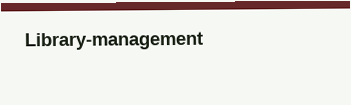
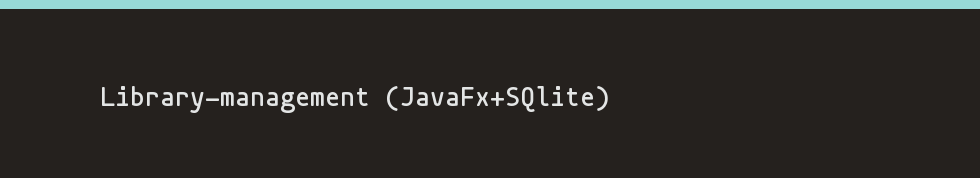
- Library-management
+ Library-management (JavaFx+SQlite)

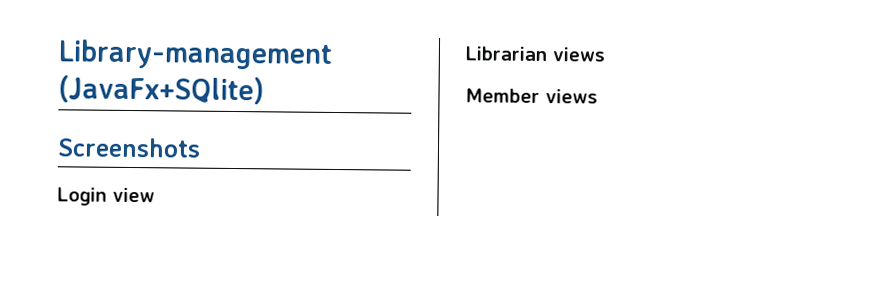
+ Screenshots
+ Login view
+ Librarian views
+ Member views

